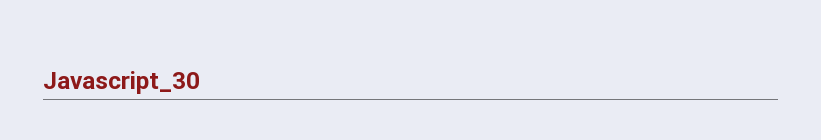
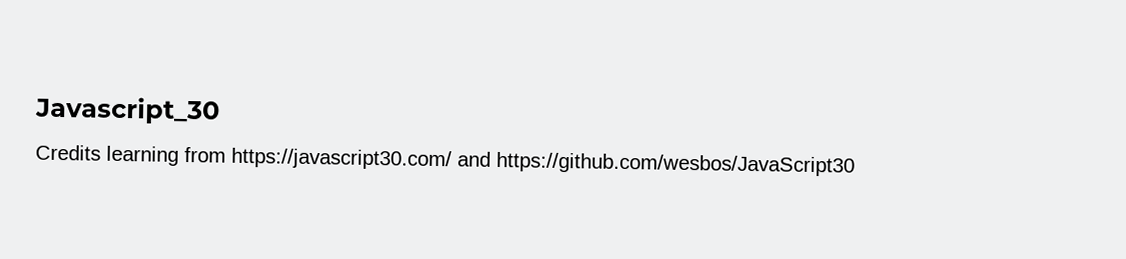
+ Credits learning from https://javascript30.com/ and https://github.com/wesbos/JavaScript30

